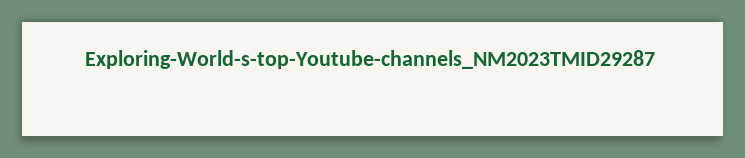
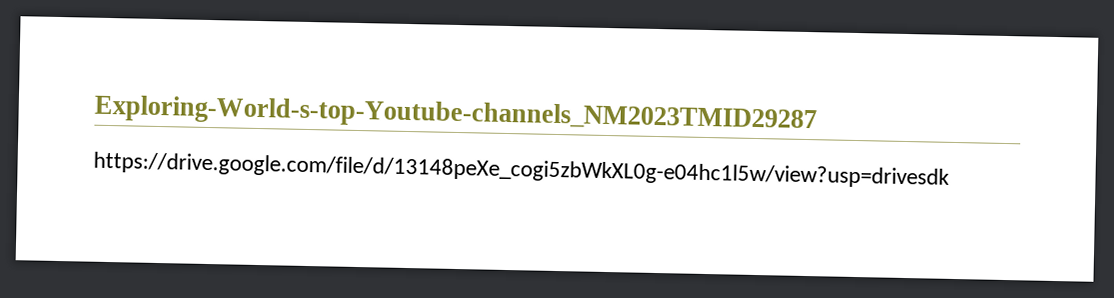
+ https://drive.google.com/file/d/13148peXe_cogi5zbWkXL0g-e04hc1l5w/view?usp=drivesdk

